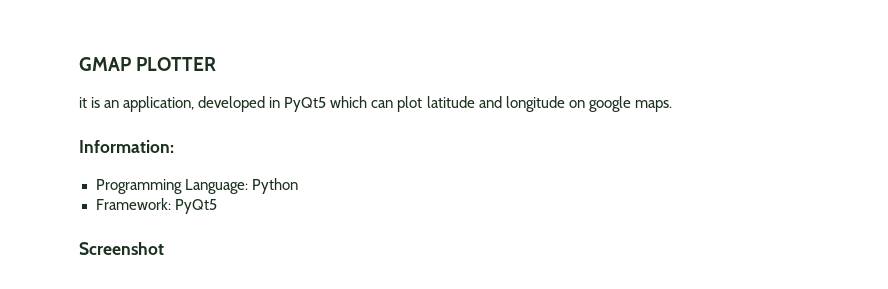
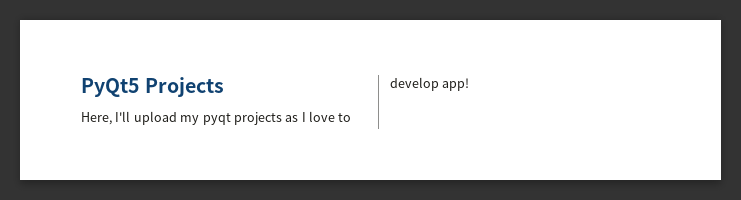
- GMAP PLOTTER
- it is an application, developed in PyQt5 which can plot latitude and longitude on google maps.
- Information:
- Programming Language: Python
- Framework: PyQt5
- Screenshot
+ PyQt5 Projects
+ Here, I'll upload my pyqt projects as I love to develop app!

